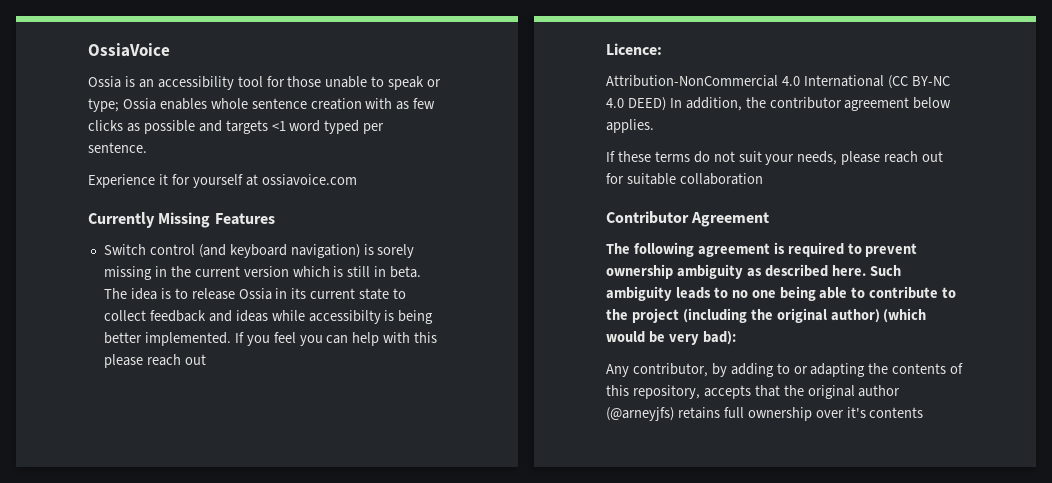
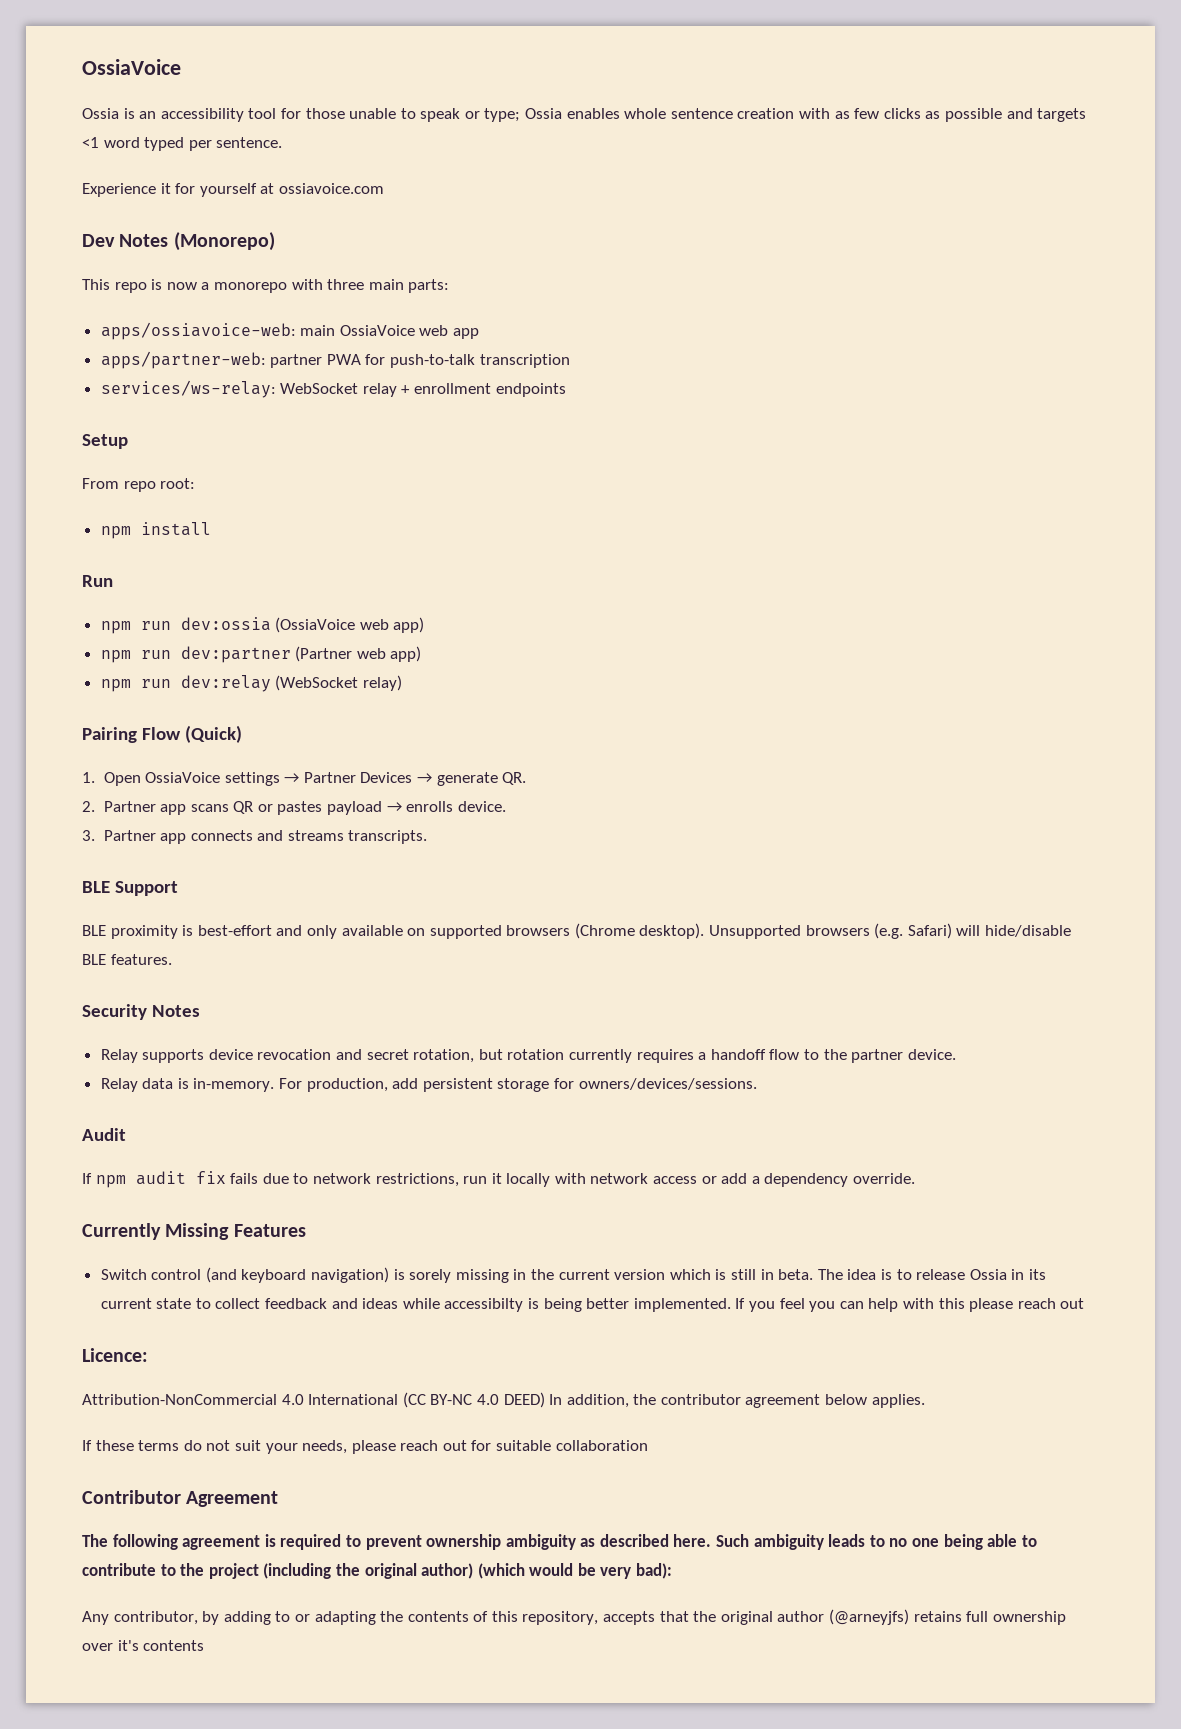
+ Dev Notes (Monorepo)
+ This repo is now a monorepo with three main parts:
+ apps/ossiavoice-web: main OssiaVoice web app
+ apps/partner-web: partner PWA for push-to-talk transcription
+ services/ws-relay: WebSocket relay + enrollment endpoints
+ Setup
+ From repo root:
+ npm install
+ Run
+ npm run dev:ossia (OssiaVoice web app)
+ npm run dev:partner (Partner web app)
+ npm run dev:relay (WebSocket relay)
+ Pairing Flow (Quick)
+ 1. Open OssiaVoice settings → Partner Devices → generate QR.
+ 2. Partner app scans QR or pastes payload → enrolls device.
+ 3. Partner app connects and streams transcripts.
+ BLE Support
+ BLE proximity is best-effort and only available on supported browsers (Chrome desktop). Unsupported browsers (e.g. Safari) will hide/disable BLE features.
+ Security Notes
+ Relay supports device revocation and secret rotation, but rotation currently requires a handoff flow to the partner device.
+ Relay data is in-memory. For production, add persistent storage for owners/devices/sessions.
+ Audit
+ If npm audit fix fails due to network restrictions, run it locally with network access or add a dependency override.

